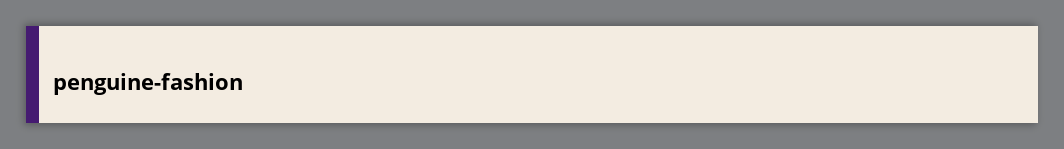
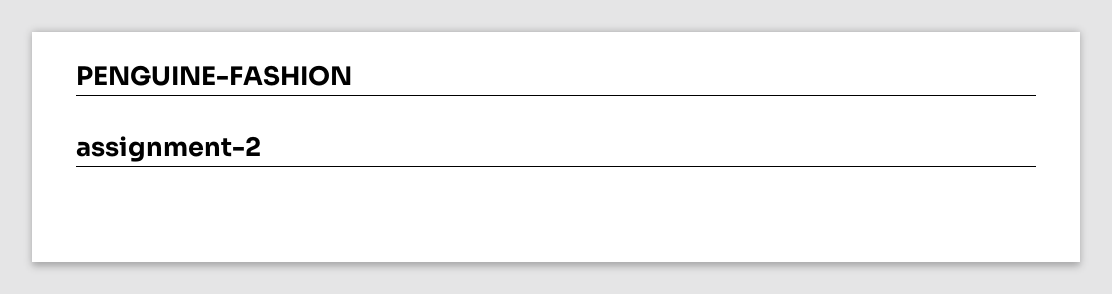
- penguine-fashion
+ PENGUINE-FASHION
+ assignment-2

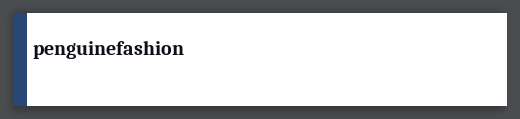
- PENGUINE-FASHION
- assignment-2
+ penguinefashion

